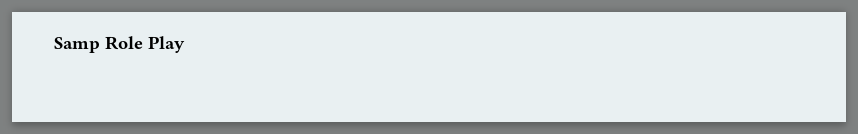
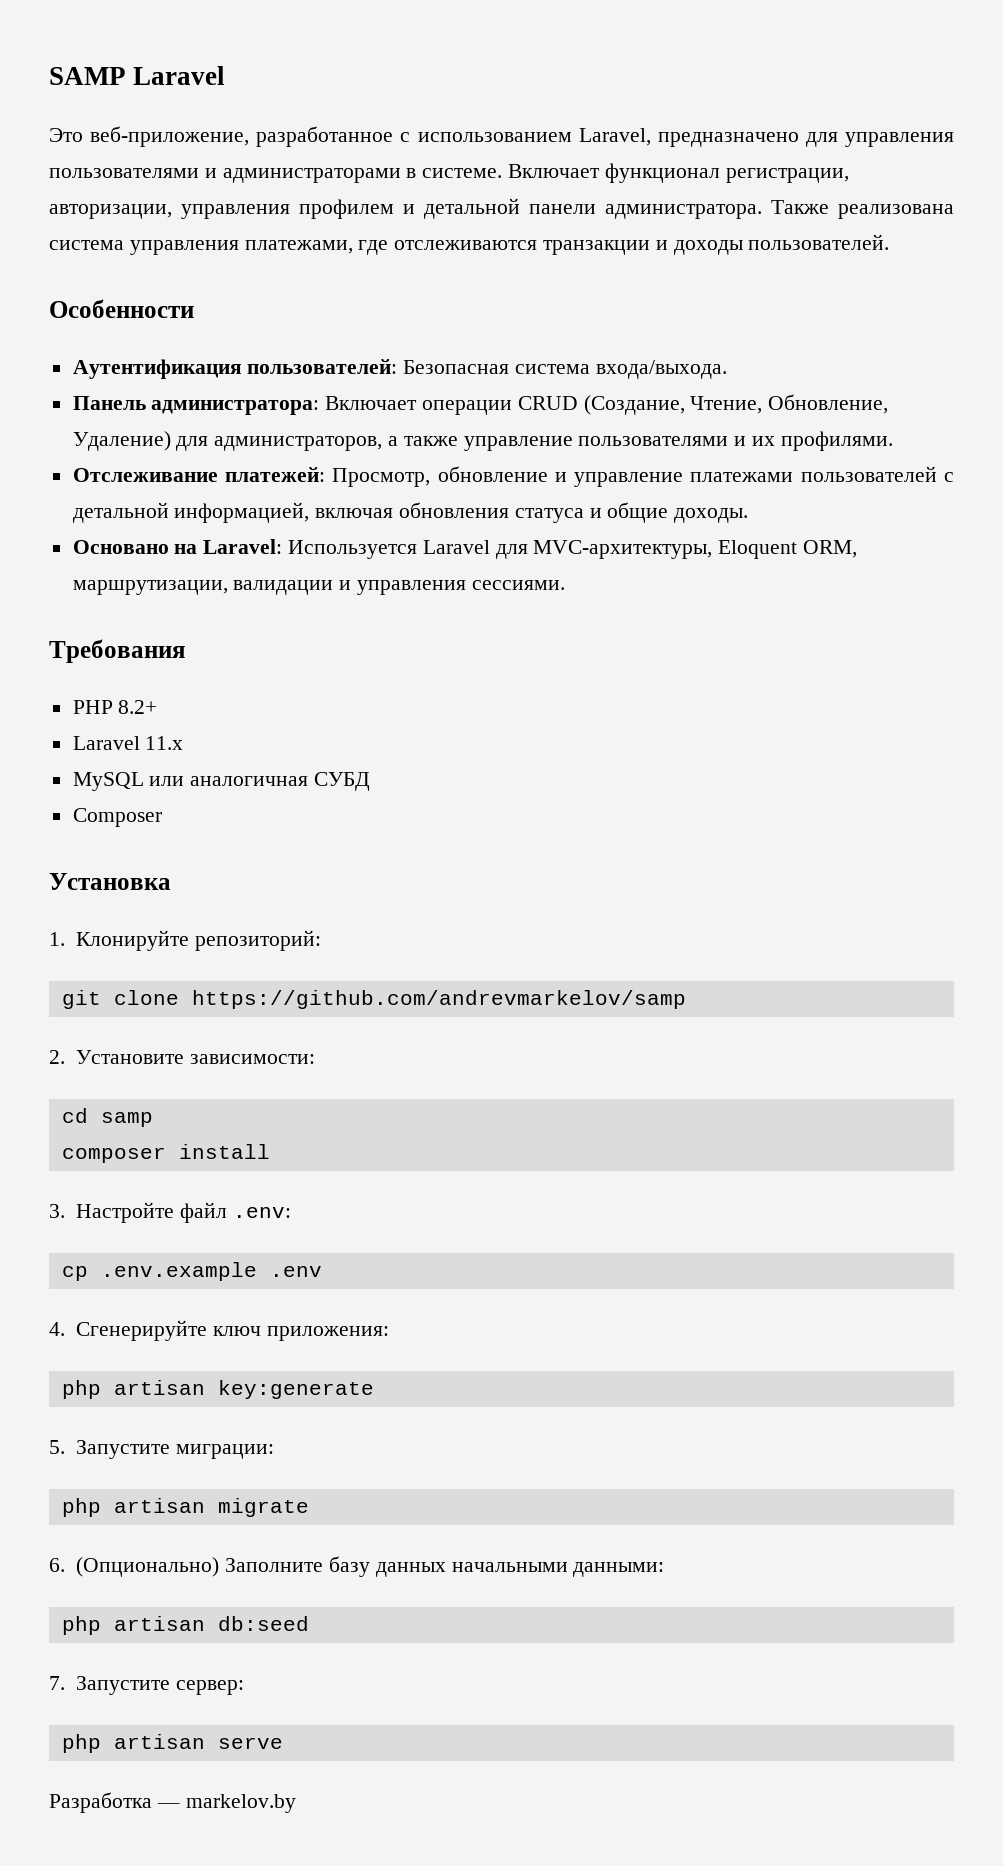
- Samp Role Play
+ SAMP Laravel
+ Это веб-приложение, разработанное с использованием Laravel, предназначено для управления пользователями и администраторами в системе. Включает функционал регистрации, авторизации, управления профилем и детальной панели администратора. Также реализована система управления платежами, где отслеживаются транзакции и доходы пользователей.
+ Особенности
+ Аутентификация пользователей: Безопасная система входа/выхода.
+ Панель администратора: Включает операции CRUD (Создание, Чтение, Обновление, Удаление) для администраторов, а также управление пользователями и их профилями.
+ Отслеживание платежей: Просмотр, обновление и управление платежами пользователей с детальной информацией, включая обновления статуса и общие доходы.
+ Основано на Laravel: Используется Laravel для MVC-архитектуры, Eloquent ORM, маршрутизации, валидации и управления сессиями.
+ Требования
+ PHP 8.2+
+ Laravel 11.x
+ MySQL или аналогичная СУБД
+ Composer
+ Установка
+ 1. Клонируйте репозиторий:
+ git clone https://github.com/andrevmarkelov/samp
+ 2. Установите зависимости:
+ cd samp
+ composer install
+ 3. Настройте файл .env:
+ cp .env.example .env
+ 4. Сгенерируйте ключ приложения:
+ php artisan key:generate
+ 5. Запустите миграции:
+ php artisan migrate
+ 6. (Опционально) Заполните базу данных начальными данными:
+ php artisan db:seed
+ 7. Запустите сервер:
+ php artisan serve
+ Разработка — markelov.by

